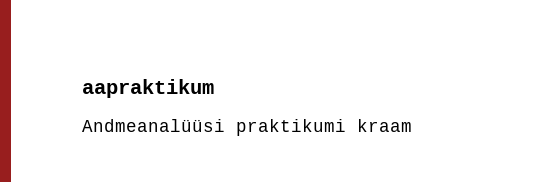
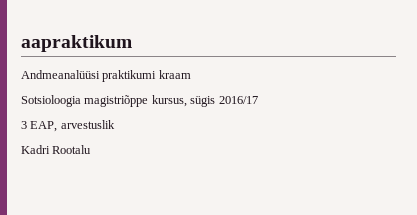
+ Sotsioloogia magistriõppe kursus, sügis 2016/17
+ 3 EAP, arvestuslik
+ Kadri Rootalu

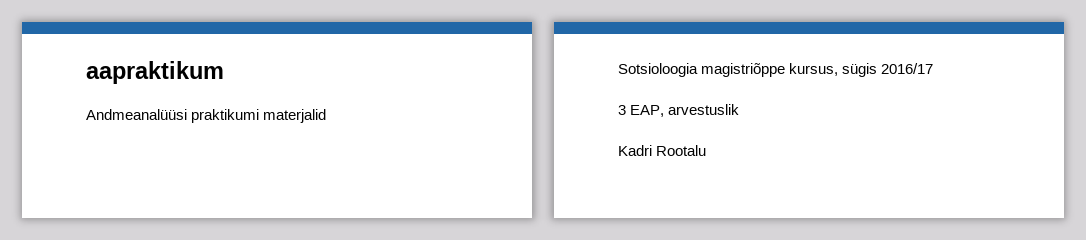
- Andmeanalüüsi praktikumi kraam
+ Andmeanalüüsi praktikumi materjalid

